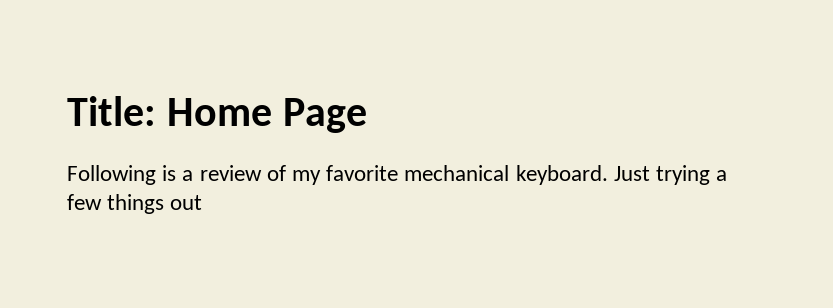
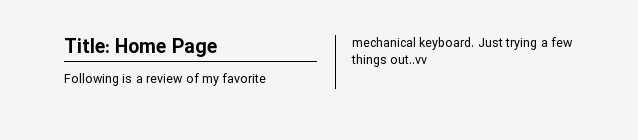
- Just trying a few things out
+ Just trying a few things out..vv

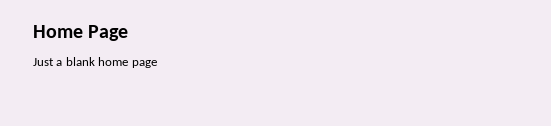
- Title: Home Page
+ Home Page
- Following is a review of my favorite mechanical keyboard. Just trying a few things out..vv
+ Just a blank home page

